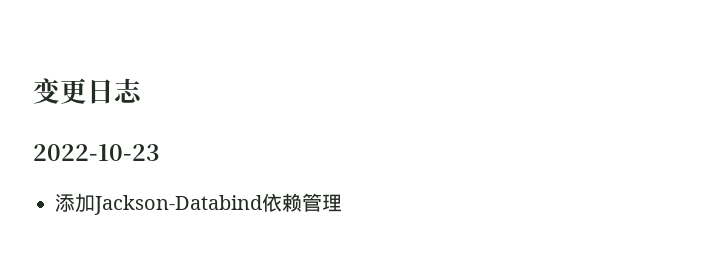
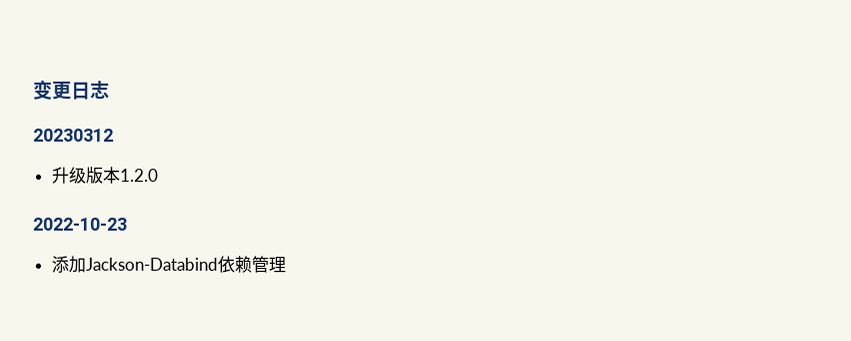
+ 20230312
+ 升级版本1.2.0

